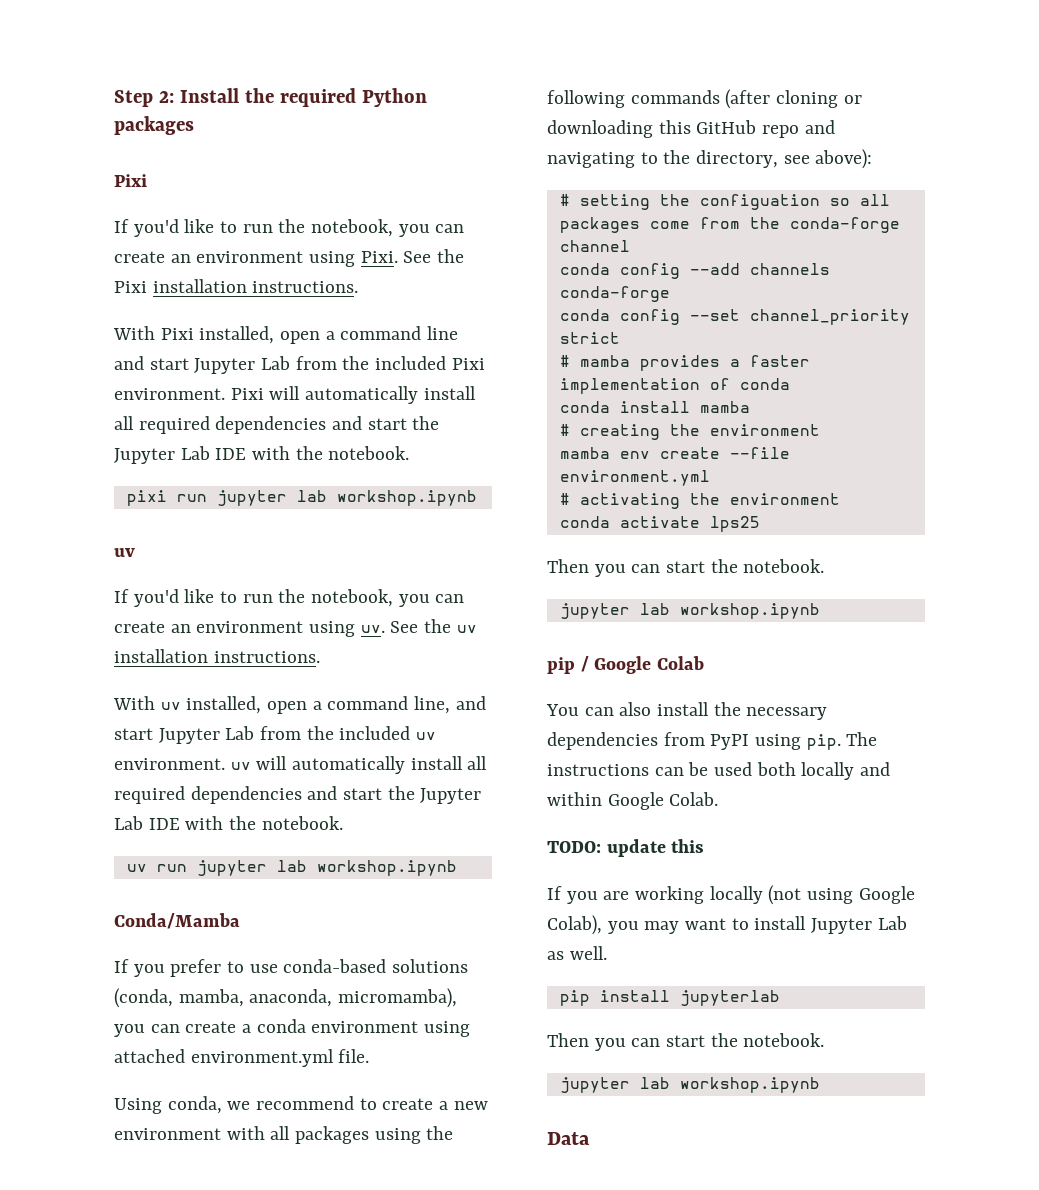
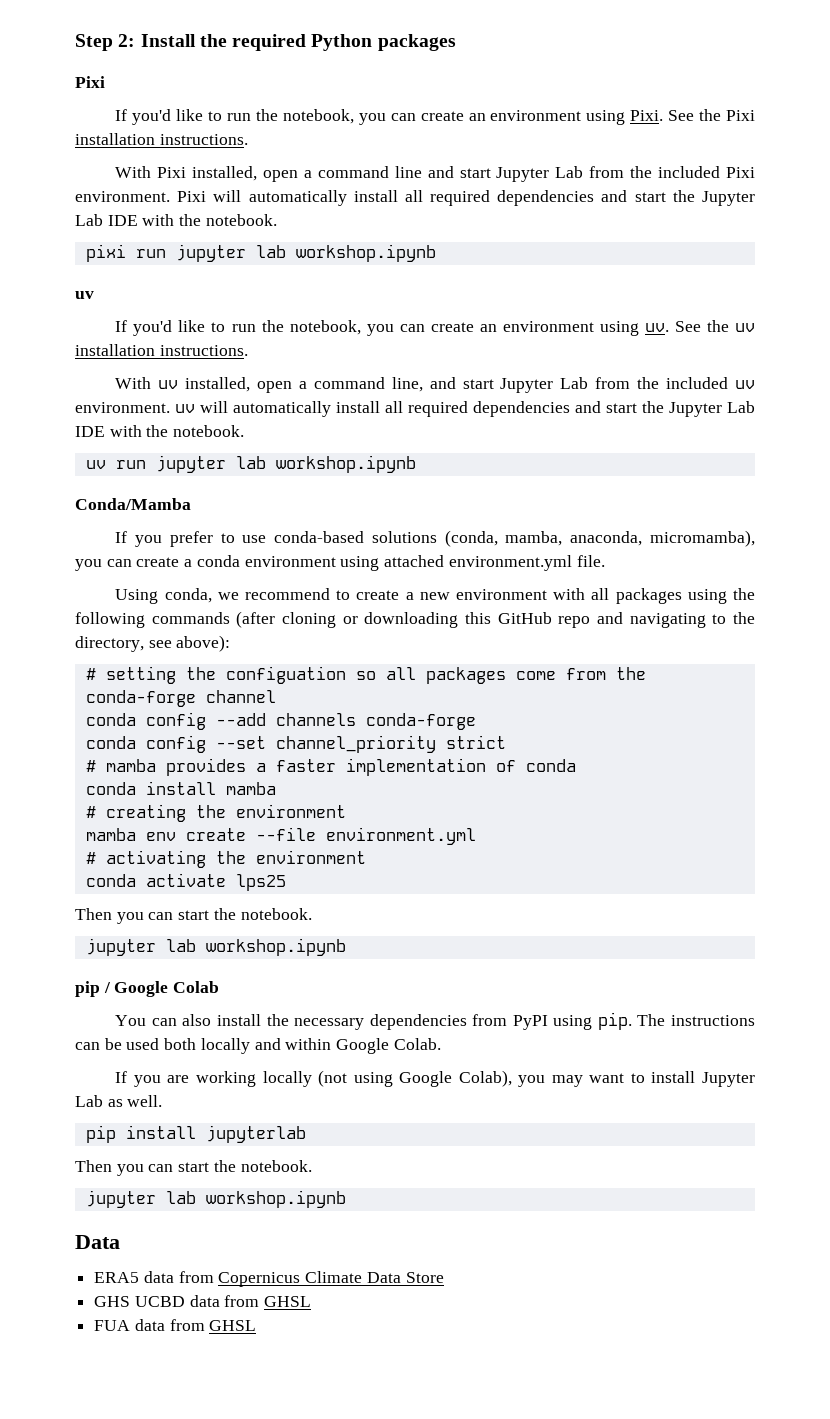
- TODO: update this
+ ERA5 data from Copernicus Climate Data Store
+ GHS UCBD data from GHSL
+ FUA data from GHSL

